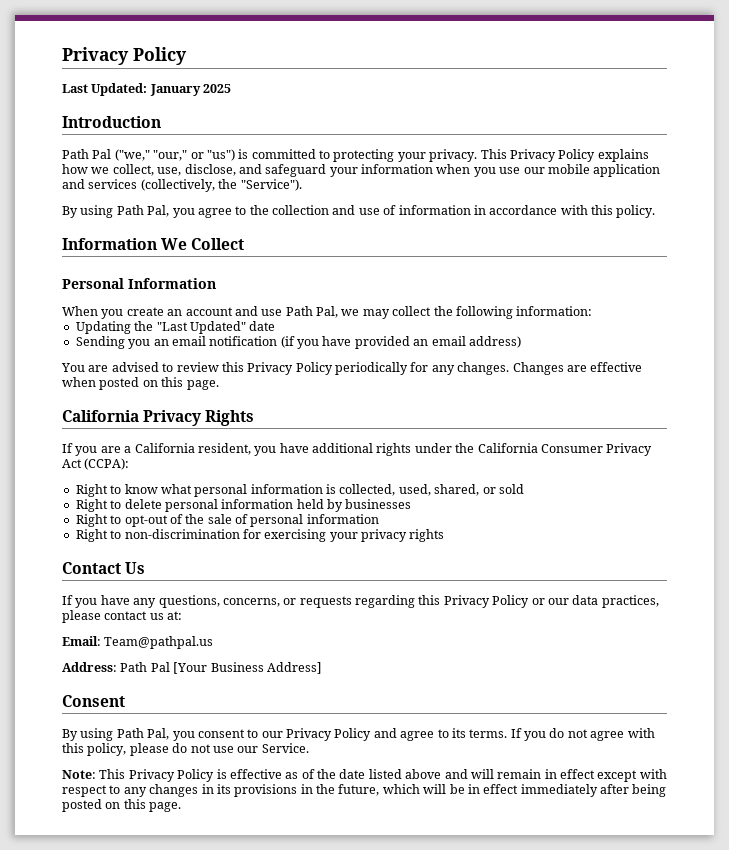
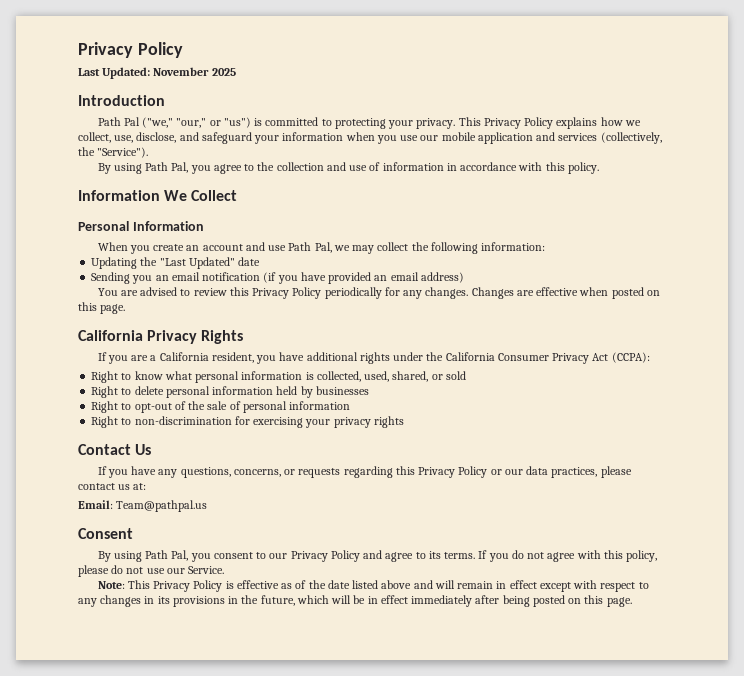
- Last Updated: January 2025
+ Last Updated: November 2025
- Address: Path Pal [Your Business Address]

